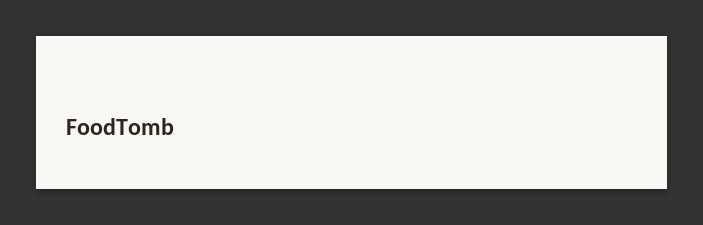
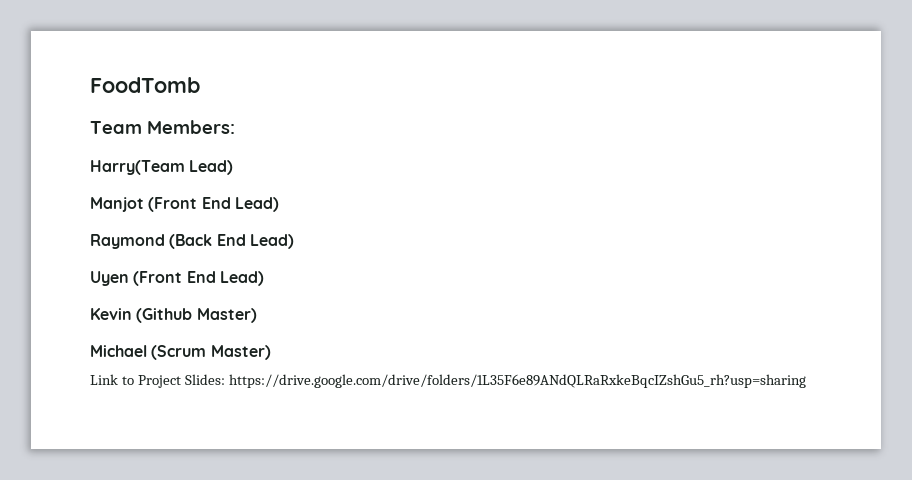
+ Team Members:
+ Harry(Team Lead)
+ Manjot (Front End Lead)
+ Raymond (Back End Lead)
+ Uyen (Front End Lead)
+ Kevin (Github Master)
+ Michael (Scrum Master)
+ Link to Project Slides: https://drive.google.com/drive/folders/1L35F6e89ANdQLRaRxkeBqcIZshGu5_rh?usp=sharing

